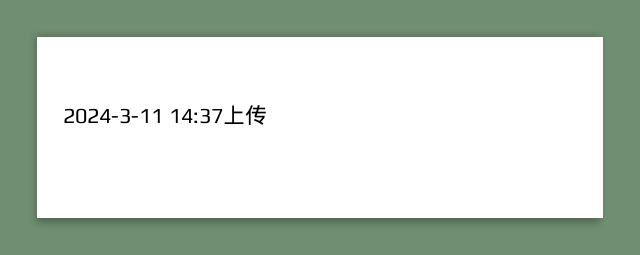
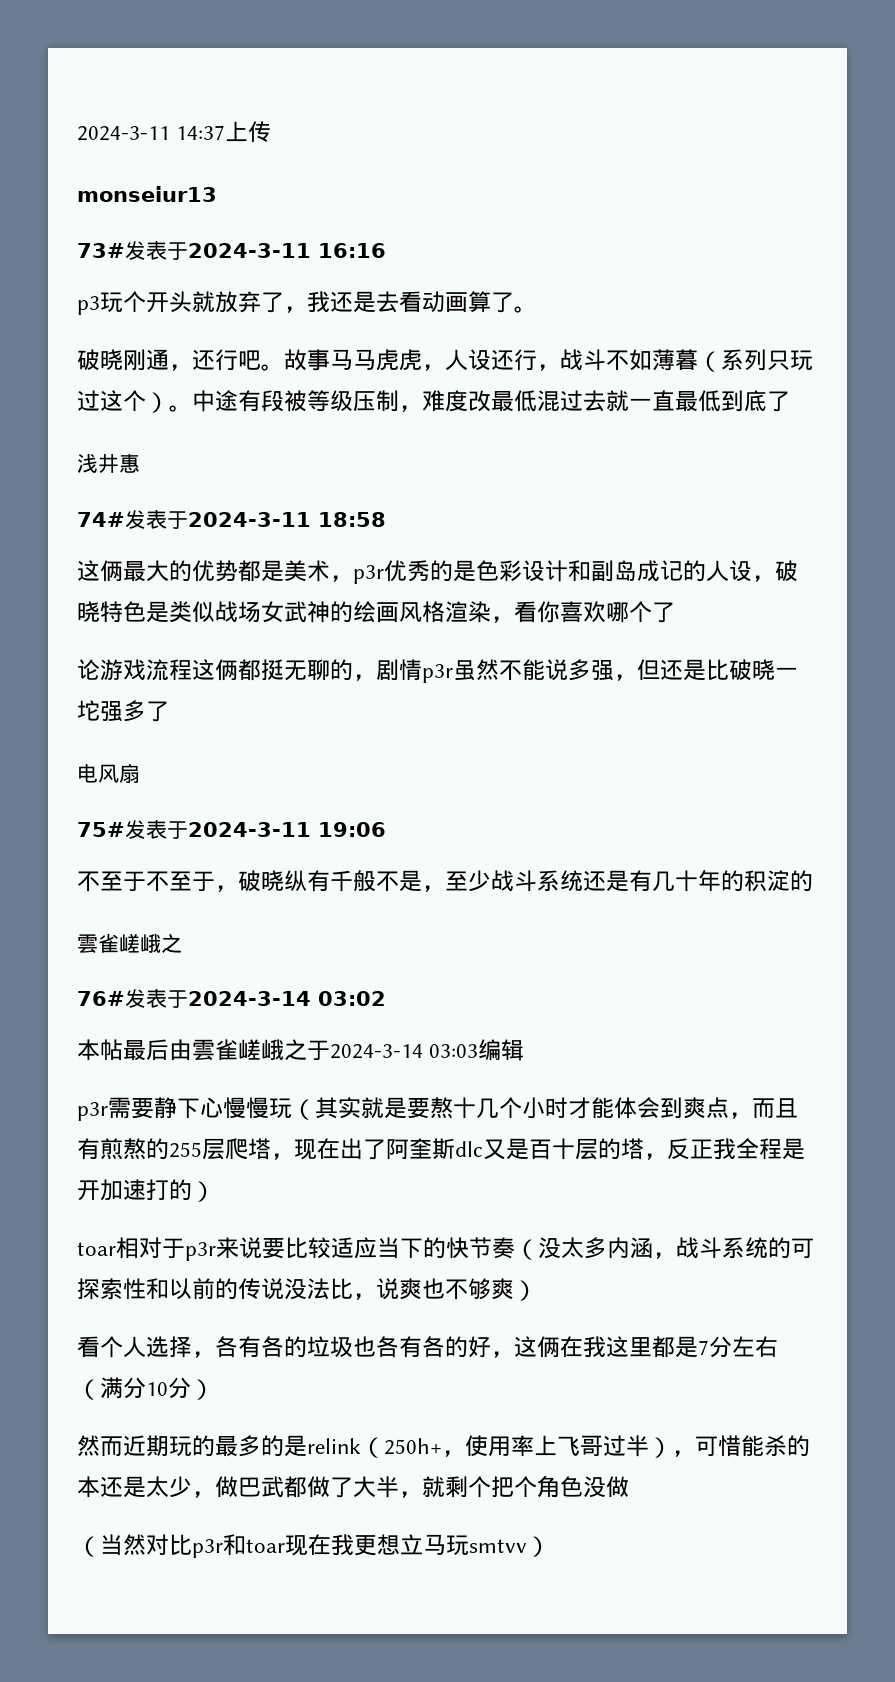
+ monseiur13
+ 73#发表于2024-3-11 16:16
+ p3玩个开头就放弃了，我还是去看动画算了。
+ 破晓刚通，还行吧。故事马马虎虎，人设还行，战斗不如薄暮（系列只玩过这个）。中途有段被等级压制，难度改最低混过去就一直最低到底了
+ 浅井惠
+ 74#发表于2024-3-11 18:58
+ 这俩最大的优势都是美术，p3r优秀的是色彩设计和副岛成记的人设，破晓特色是类似战场女武神的绘画风格渲染，看你喜欢哪个了
+ 论游戏流程这俩都挺无聊的，剧情p3r虽然不能说多强，但还是比破晓一坨强多了
+ 电风扇
+ 75#发表于2024-3-11 19:06
+ 不至于不至于，破晓纵有千般不是，至少战斗系统还是有几十年的积淀的
+ 雲雀嵯峨之
+ 76#发表于2024-3-14 03:02
+ 本帖最后由雲雀嵯峨之于2024-3-14 03:03编辑
+ p3r需要静下心慢慢玩（其实就是要熬十几个小时才能体会到爽点，而且有煎熬的255层爬塔，现在出了阿奎斯dlc又是百十层的塔，反正我全程是开加速打的）
+ toar相对于p3r来说要比较适应当下的快节奏（没太多内涵，战斗系统的可探索性和以前的传说没法比，说爽也不够爽）
+ 看个人选择，各有各的垃圾也各有各的好，这俩在我这里都是7分左右（满分10分）
+ 然而近期玩的最多的是relink（250h+，使用率上飞哥过半），可惜能杀的本还是太少，做巴武都做了大半，就剩个把个角色没做
+ （当然对比p3r和toar现在我更想立马玩smtvv）

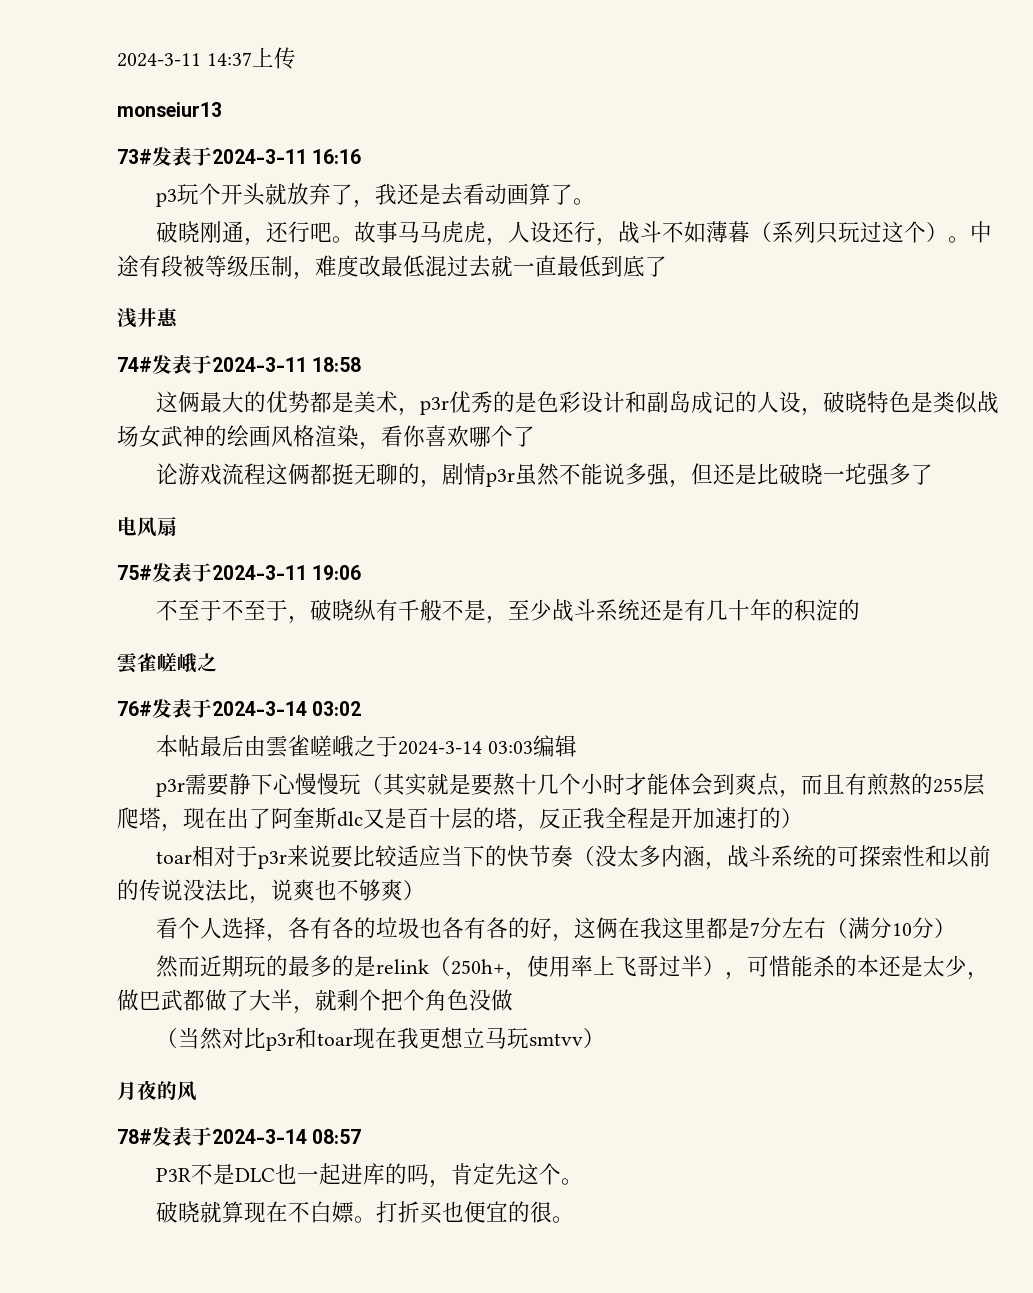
+ 月夜的风
+ 78#发表于2024-3-14 08:57
+ P3R不是DLC也一起进库的吗，肯定先这个。
+ 破晓就算现在不白嫖。打折买也便宜的很。

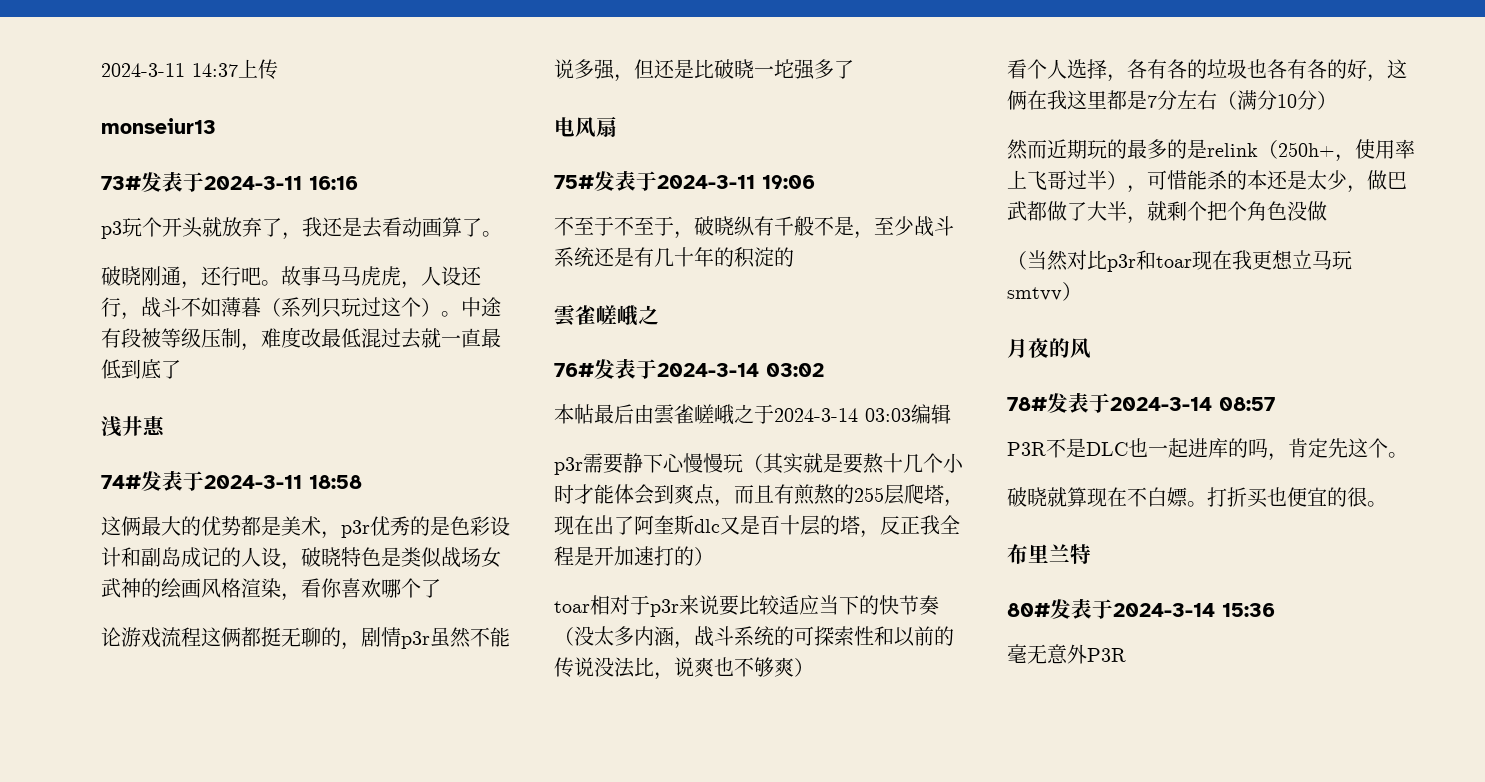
+ 布里兰特
+ 80#发表于2024-3-14 15:36
+ 毫无意外P3R

